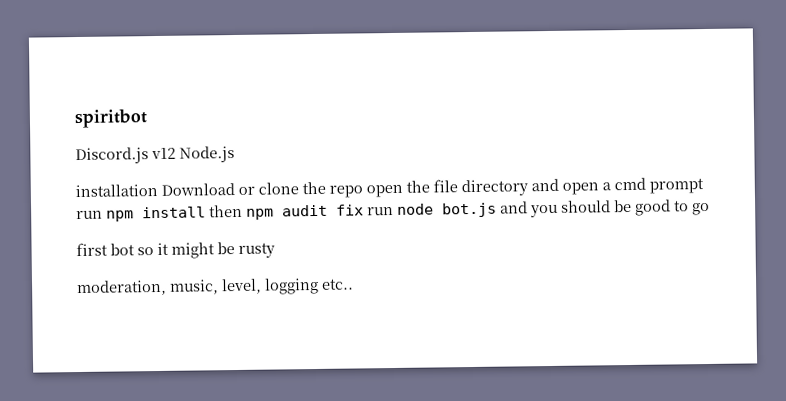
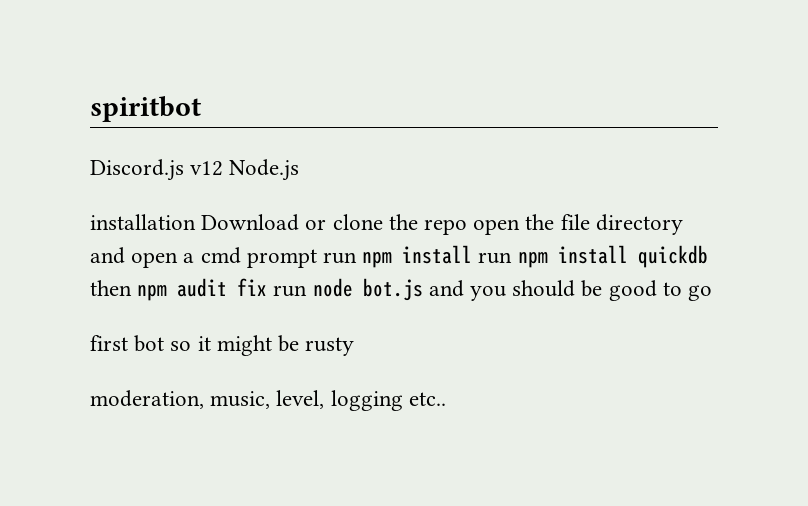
- installation Download or clone the repo open the file directory and open a cmd prompt run npm install then npm audit fix run node bot.js and you should be good to go
+ installation Download or clone the repo open the file directory and open a cmd prompt run npm install run npm install quickdb then npm audit fix run node bot.js and you should be good to go

